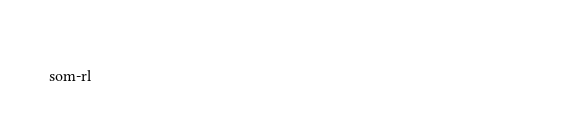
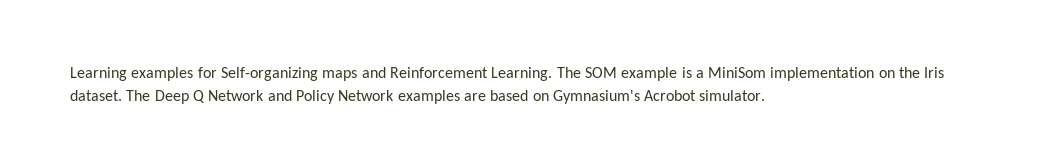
- som-rl
+ Learning examples for Self-organizing maps and Reinforcement Learning. The SOM example is a MiniSom implementation on the Iris dataset. The Deep Q Network and Policy Network examples are based on Gymnasium's Acrobot simulator.

